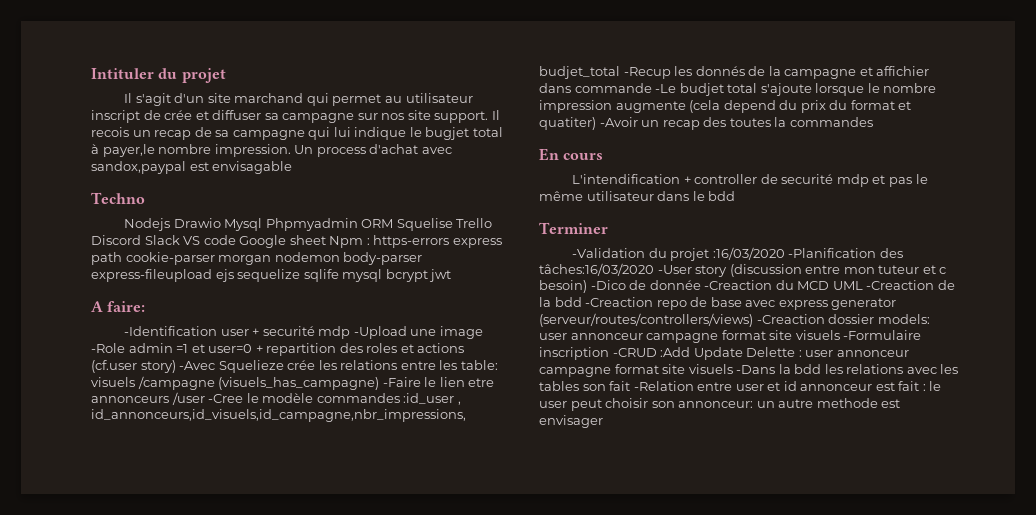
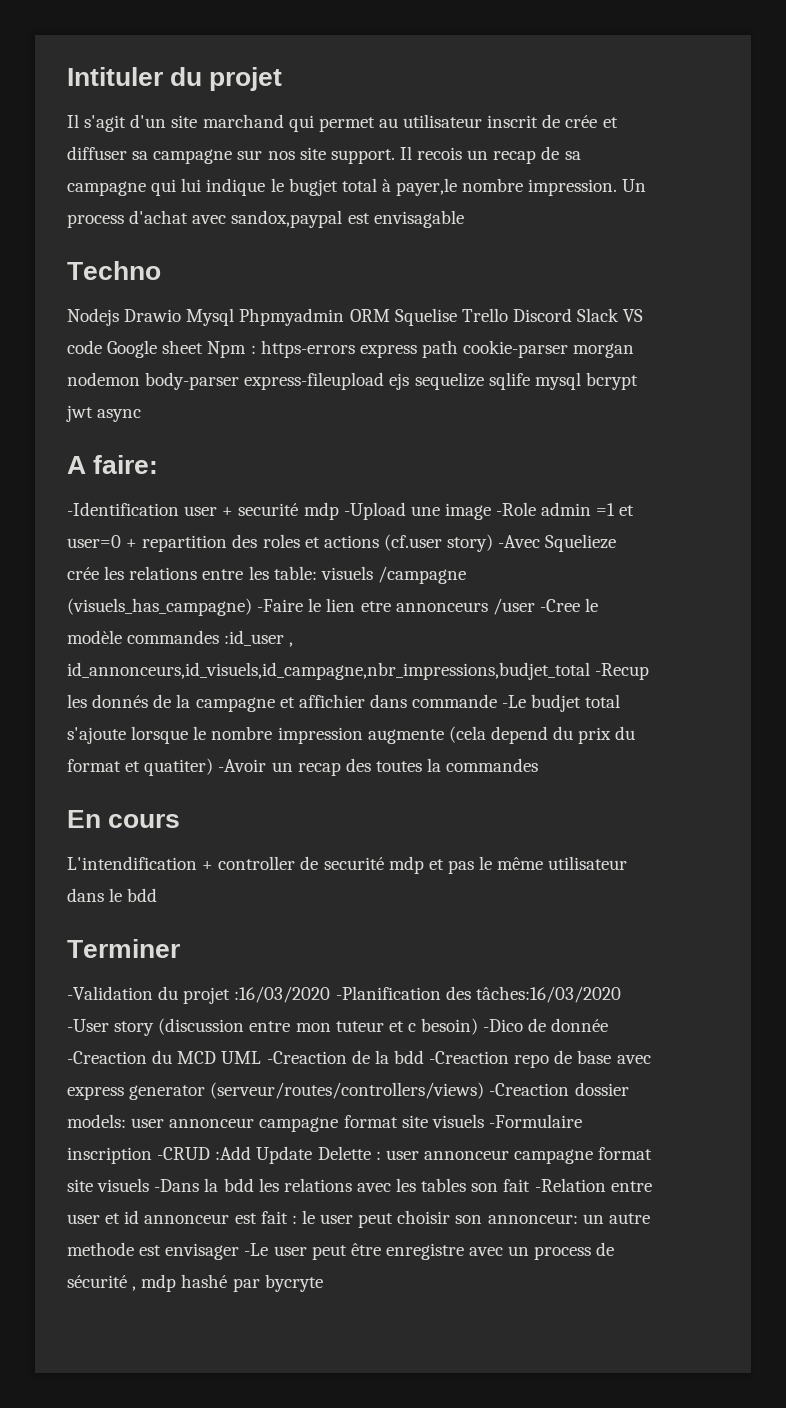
- Il s'agit d'un site marchand qui permet au utilisateur inscript de crée et diffuser sa campagne sur nos site support.
+ Il s'agit d'un site marchand qui permet au utilisateur inscrit de crée et diffuser sa campagne sur nos site support.
- Nodejs Drawio Mysql Phpmyadmin ORM Squelise Trello Discord Slack VS code Google sheet Npm : https-errors express path cookie-parser morgan nodemon body-parser express-fileupload ejs sequelize sqlife mysql bcrypt jwt
+ Nodejs Drawio Mysql Phpmyadmin ORM Squelise Trello Discord Slack VS code Google sheet Npm : https-errors express path cookie-parser morgan nodemon body-parser express-fileupload ejs sequelize sqlife mysql bcrypt jwt async
- un autre methode est envisager
+ un autre methode est envisager -Le user peut être enregistre avec un process de sécurité , mdp hashé par bycryte

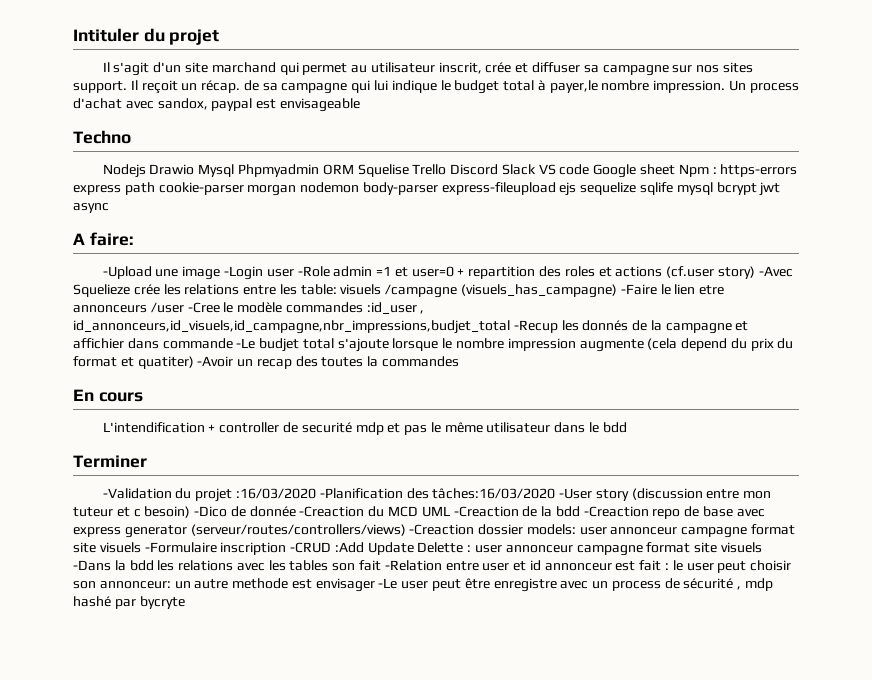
- Il s'agit d'un site marchand qui permet au utilisateur inscrit de crée et diffuser sa campagne sur nos site support.
+ Il s'agit d'un site marchand qui permet au utilisateur inscrit, crée et diffuser sa campagne sur nos sites support.
- Il recois un recap de sa campagne qui lui indique le bugjet total à payer,le nombre impression.
+ Il reçoit un récap. de sa campagne qui lui indique le budget total à payer,le nombre impression.
- Un process d'achat avec sandox,paypal est envisagable
+ Un process d'achat avec sandox, paypal est envisageable
- -Identification user + securité mdp -Upload une image -Role admin =1 et user=0 + repartition des roles et actions (cf.user story) -Avec Squelieze crée les relations entre les table:
+ -Upload une image -Login user -Role admin =1 et user=0 + repartition des roles et actions (cf.user story) -Avec Squelieze crée les relations entre les table:

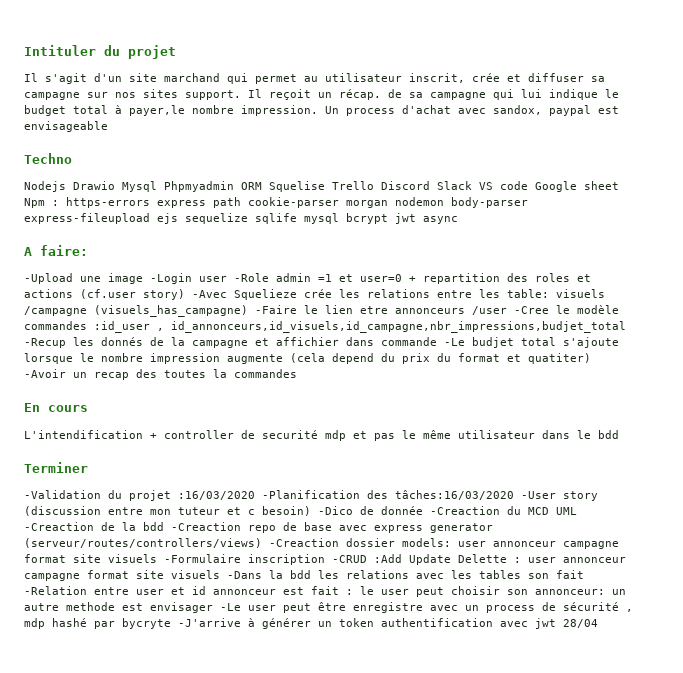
- un autre methode est envisager -Le user peut être enregistre avec un process de sécurité , mdp hashé par bycryte
+ un autre methode est envisager -Le user peut être enregistre avec un process de sécurité , mdp hashé par bycryte -J'arrive à générer un token authentification avec jwt 28/04

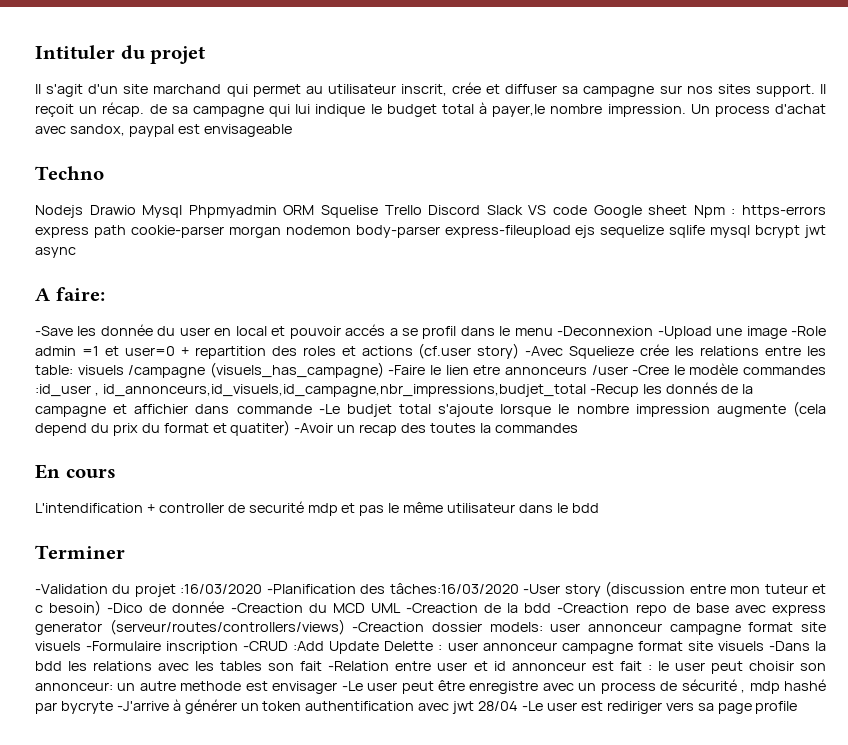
- -Upload une image -Login user -Role admin =1 et user=0 + repartition des roles et actions (cf.user story) -Avec Squelieze crée les relations entre les table:
+ -Save les donnée du user en local et pouvoir accés a se profil dans le menu -Deconnexion -Upload une image -Role admin =1 et user=0 + repartition des roles et actions (cf.user story) -Avec Squelieze crée les relations entre les table:
- un autre methode est envisager -Le user peut être enregistre avec un process de sécurité , mdp hashé par bycryte -J'arrive à générer un token authentification avec jwt 28/04
+ un autre methode est envisager -Le user peut être enregistre avec un process de sécurité , mdp hashé par bycryte -J'arrive à générer un token authentification avec jwt 28/04 -Le user est rediriger vers sa page profile

